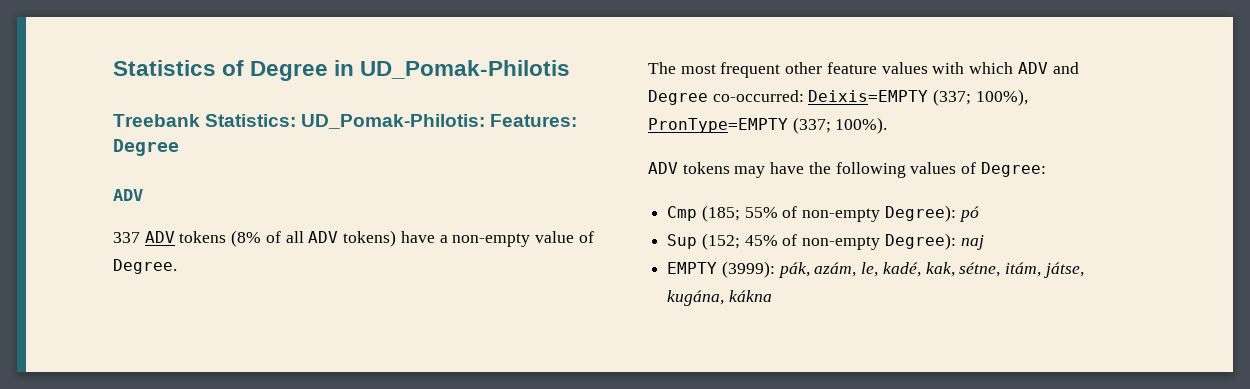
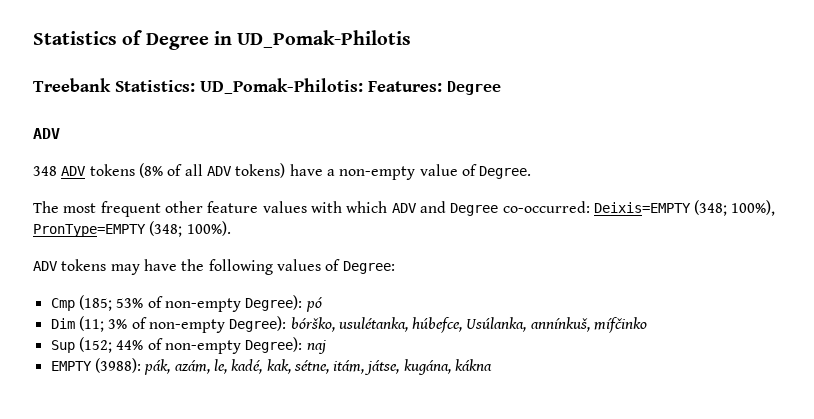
- 337 ADV tokens (8% of all ADV tokens) have a non-empty value of Degree.
+ 348 ADV tokens (8% of all ADV tokens) have a non-empty value of Degree.
- The most frequent other feature values with which ADV and Degree co-occurred: Deixis=EMPTY (337; 100%), PronType=EMPTY (337; 100%).
+ The most frequent other feature values with which ADV and Degree co-occurred: Deixis=EMPTY (348; 100%), PronType=EMPTY (348; 100%).
- Cmp (185; 55% of non-empty Degree): pó
+ Cmp (185; 53% of non-empty Degree): pó
+ Dim (11; 3% of non-empty Degree): bórško, usulétanka, húbefce, Usúlanka, annínkuš, mífčinko
- Sup (152; 45% of non-empty Degree): naj
+ Sup (152; 44% of non-empty Degree): naj
- EMPTY (3999): pák, azám, le, kadé, kak, sétne, itám, játse, kugána, kákna
+ EMPTY (3988): pák, azám, le, kadé, kak, sétne, itám, játse, kugána, kákna

